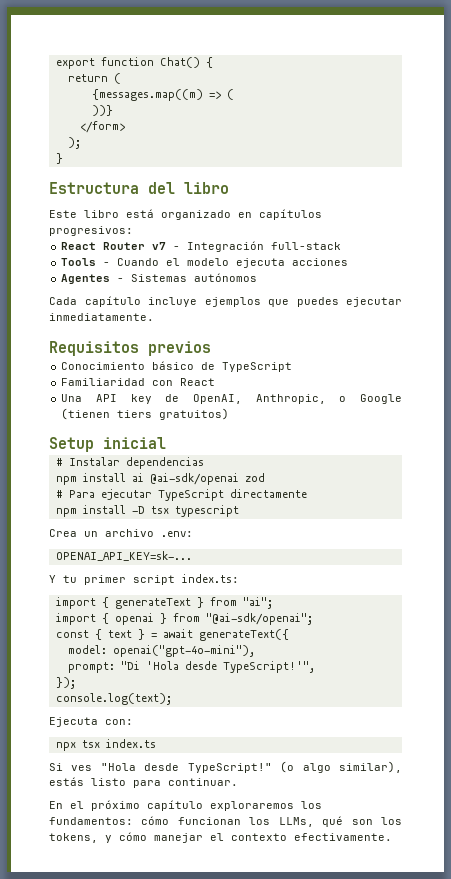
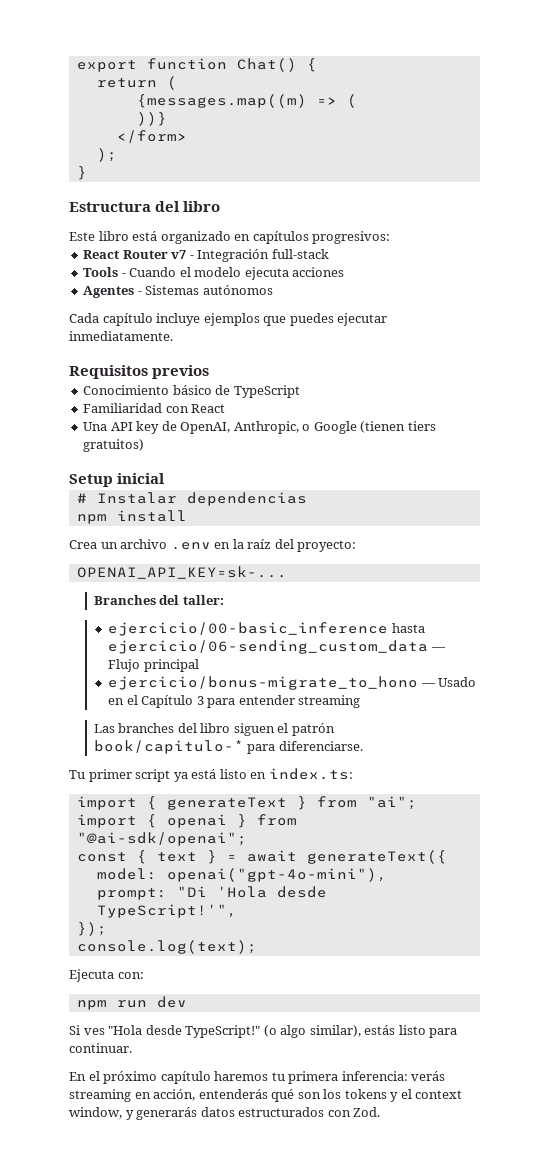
- npm install ai @ai-sdk/openai zod
- # Para ejecutar TypeScript directamente
- npm install -D tsx typescript
- Crea un archivo .env:
+ npm install
+ Crea un archivo .env en la raíz del proyecto:
  OPENAI_API_KEY=sk-...
- Y tu primer script index.ts:
+ Branches del taller:
+ ejercicio/00-basic_inference hasta ejercicio/06-sending_custom_data — Flujo principal
+ ejercicio/bonus-migrate_to_hono — Usado en el Capítulo 3 para entender streaming
+ Las branches del libro siguen el patrón book/capitulo-* para diferenciarse.
+ Tu primer script ya está listo en index.ts:
- npx tsx index.ts
+ npm run dev
- En el próximo capítulo exploraremos los fundamentos: cómo funcionan los LLMs, qué son los tokens, y cómo manejar el contexto efectivamente.
+ En el próximo capítulo haremos tu primera inferencia: verás streaming en acción, entenderás qué son los tokens y el context window, y generarás datos estructurados con Zod.

